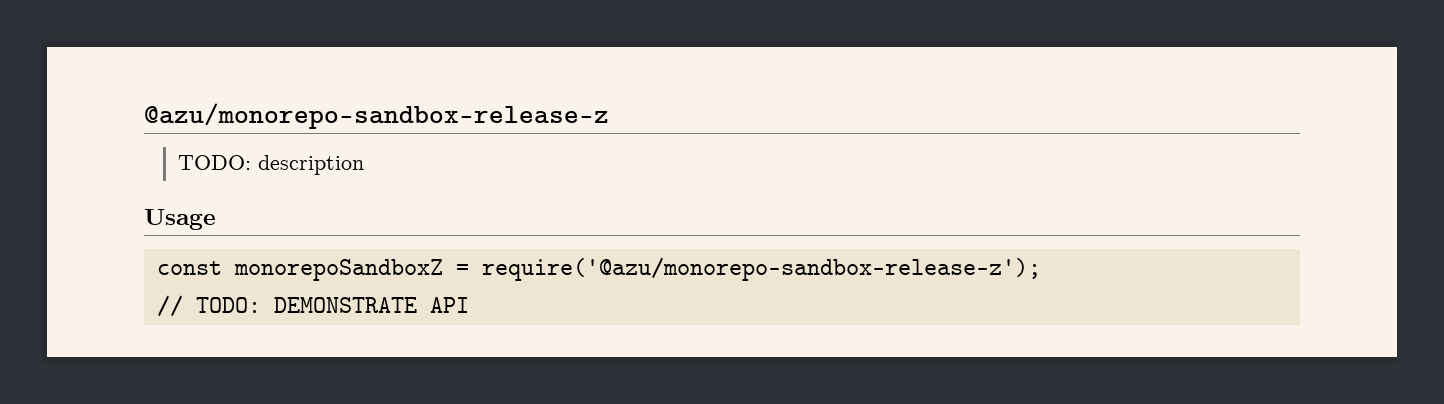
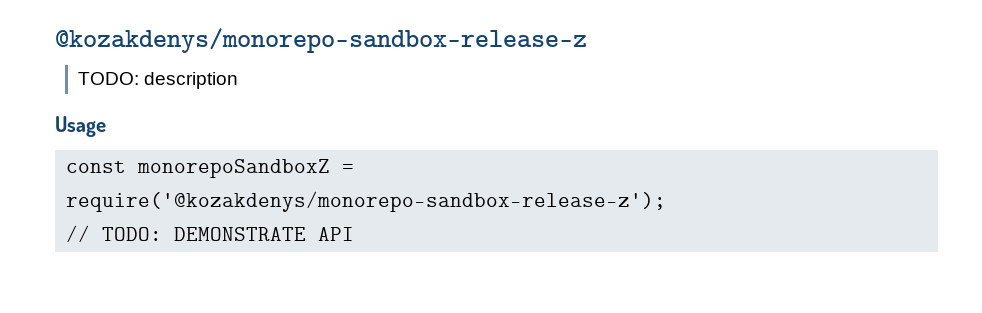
- @azu/monorepo-sandbox-release-z
+ @kozakdenys/monorepo-sandbox-release-z
- const monorepoSandboxZ = require('@azu/monorepo-sandbox-release-z');
+ const monorepoSandboxZ = require('@kozakdenys/monorepo-sandbox-release-z');

